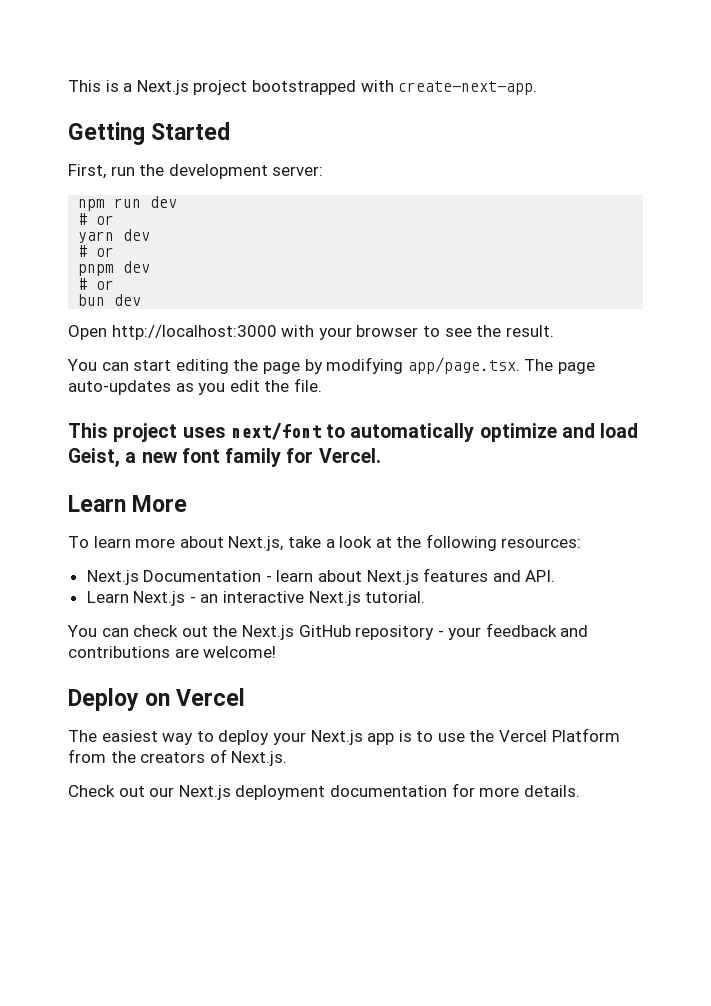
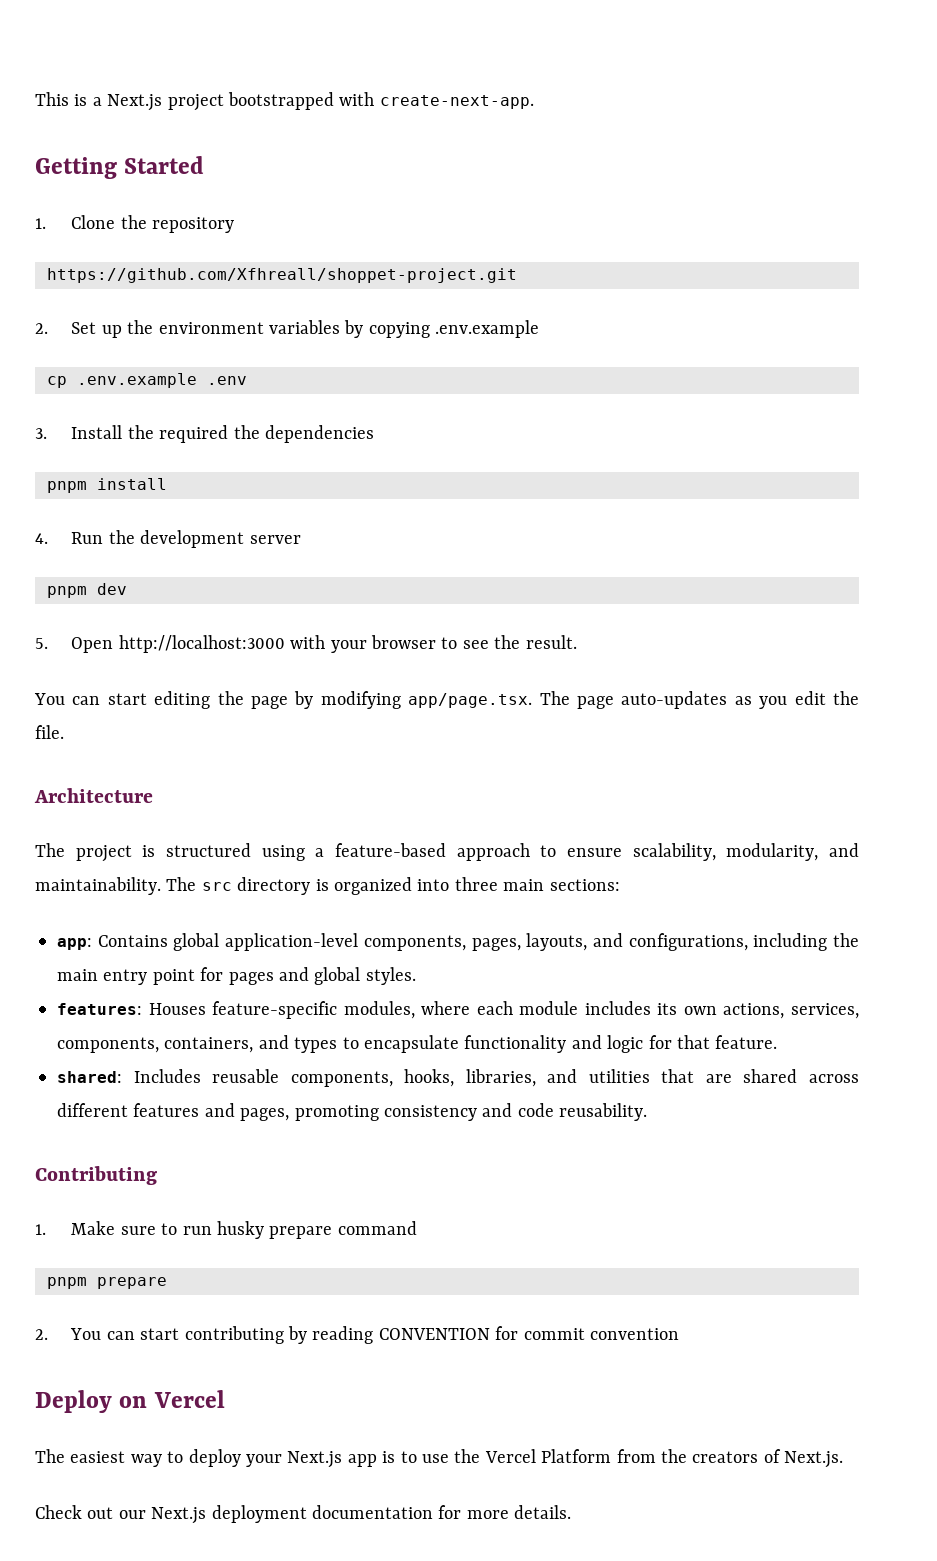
- First, run the development server:
- npm run dev
- # or
- yarn dev
- # or
+ 1. Clone the repository
+ https://github.com/Xfhreall/shoppet-project.git
+ 2. Set up the environment variables by copying .env.example
+ cp .env.example .env
+ 3. Install the required the dependencies
+ pnpm install
+ 4. Run the development server
  pnpm dev
- # or
- bun dev
- Open http://localhost:3000 with your browser to see the result.
+ 5. Open http://localhost:3000 with your browser to see the result.
- This project uses next/font to automatically optimize and load Geist, a new font family for Vercel.
- Learn More
- To learn more about Next.js, take a look at the following resources:
- Next.js Documentation - learn about Next.js features and API.
- Learn Next.js - an interactive Next.js tutorial.
- You can check out the Next.js GitHub repository - your feedback and contributions are welcome!
+ Architecture
+ The project is structured using a feature-based approach to ensure scalability, modularity, and maintainability. The src directory is organized into three main sections:
+ app: Contains global application-level components, pages, layouts, and configurations, including the main entry point for pages and global styles.
+ features: Houses feature-specific modules, where each module includes its own actions, services, components, containers, and types to encapsulate functionality and logic for that feature.
+ shared: Includes reusable components, hooks, libraries, and utilities that are shared across different features and pages, promoting consistency and code reusability.
+ Contributing
+ 1. Make sure to run husky prepare command
+ pnpm prepare
+ 2. You can start contributing by reading CONVENTION for commit convention

